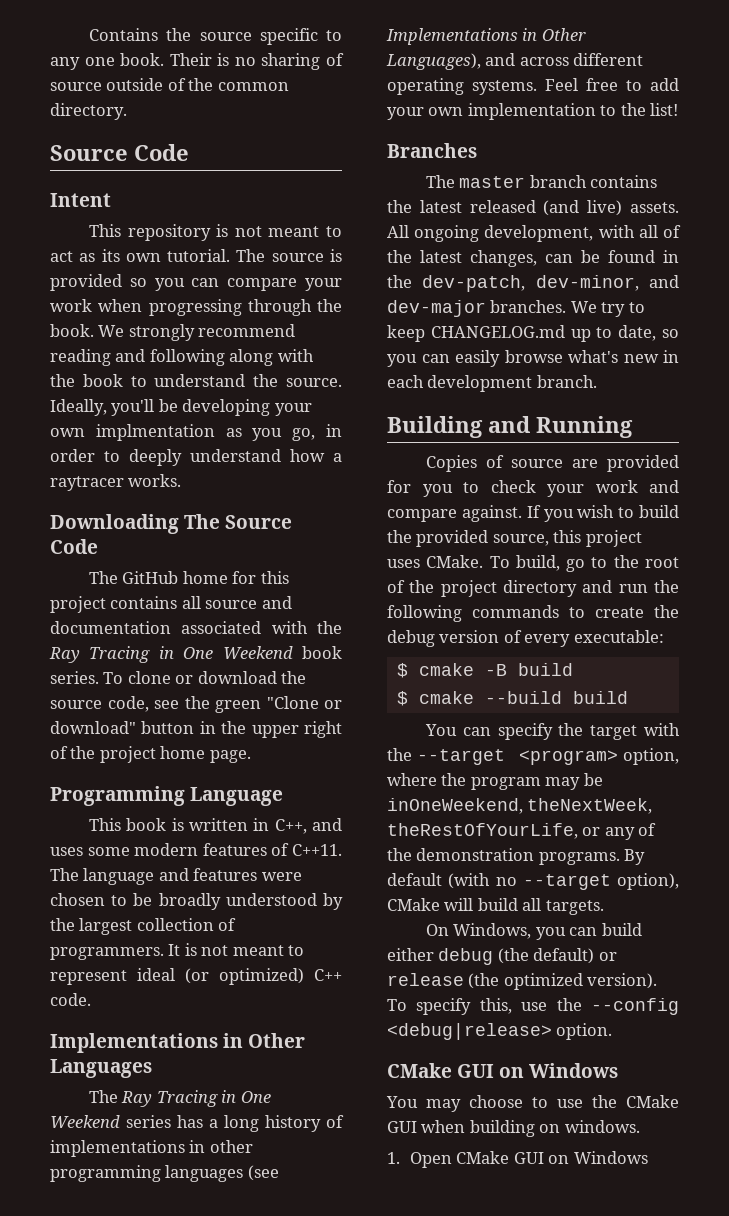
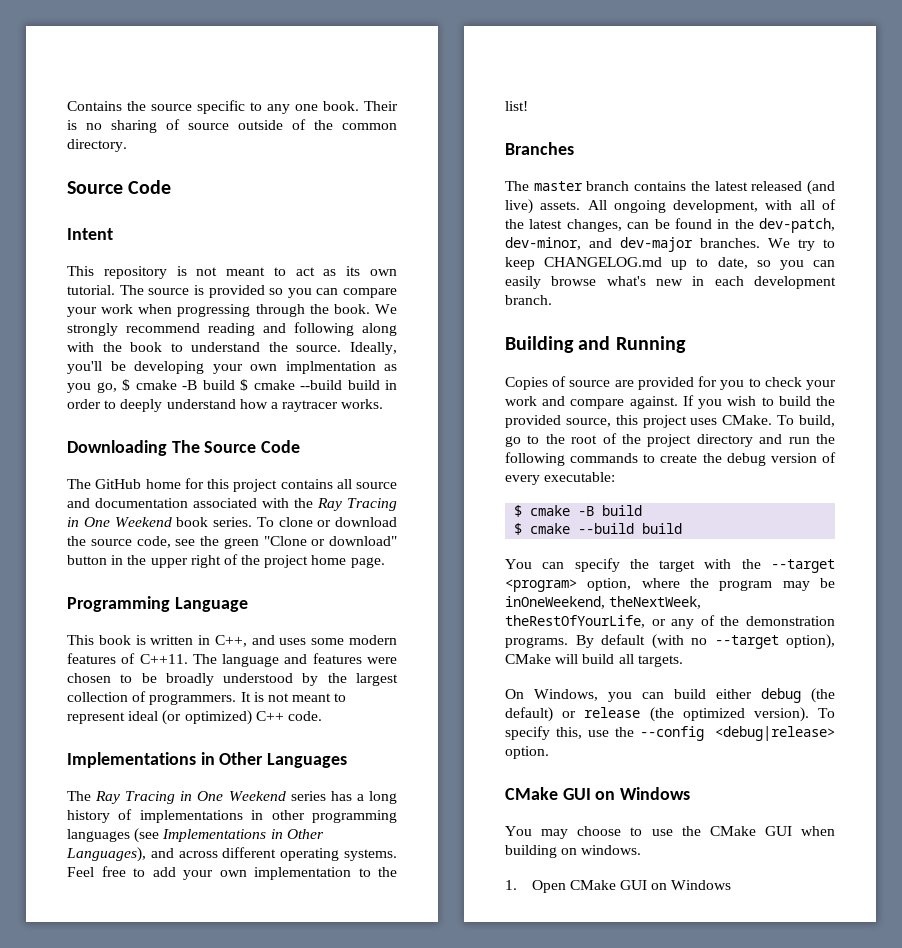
- Ideally, you'll be developing your own implmentation as you go, in order to deeply understand how a raytracer works.
+ Ideally, you'll be developing your own implmentation as you go, $ cmake -B build $ cmake --build build in order to deeply understand how a raytracer works.

